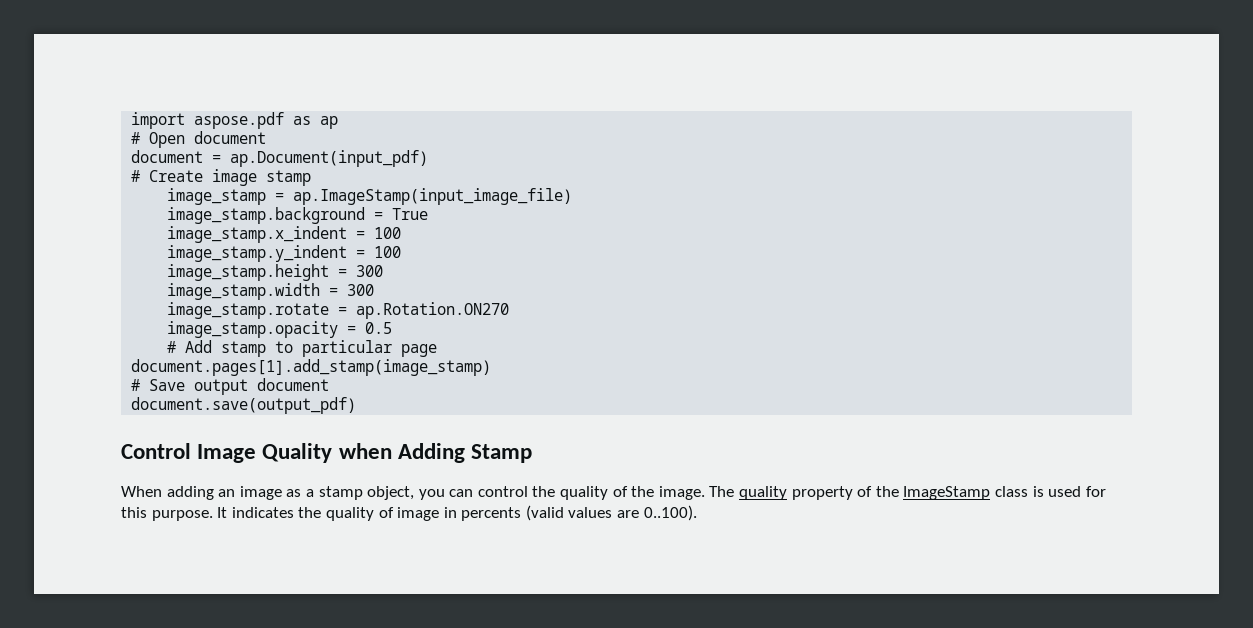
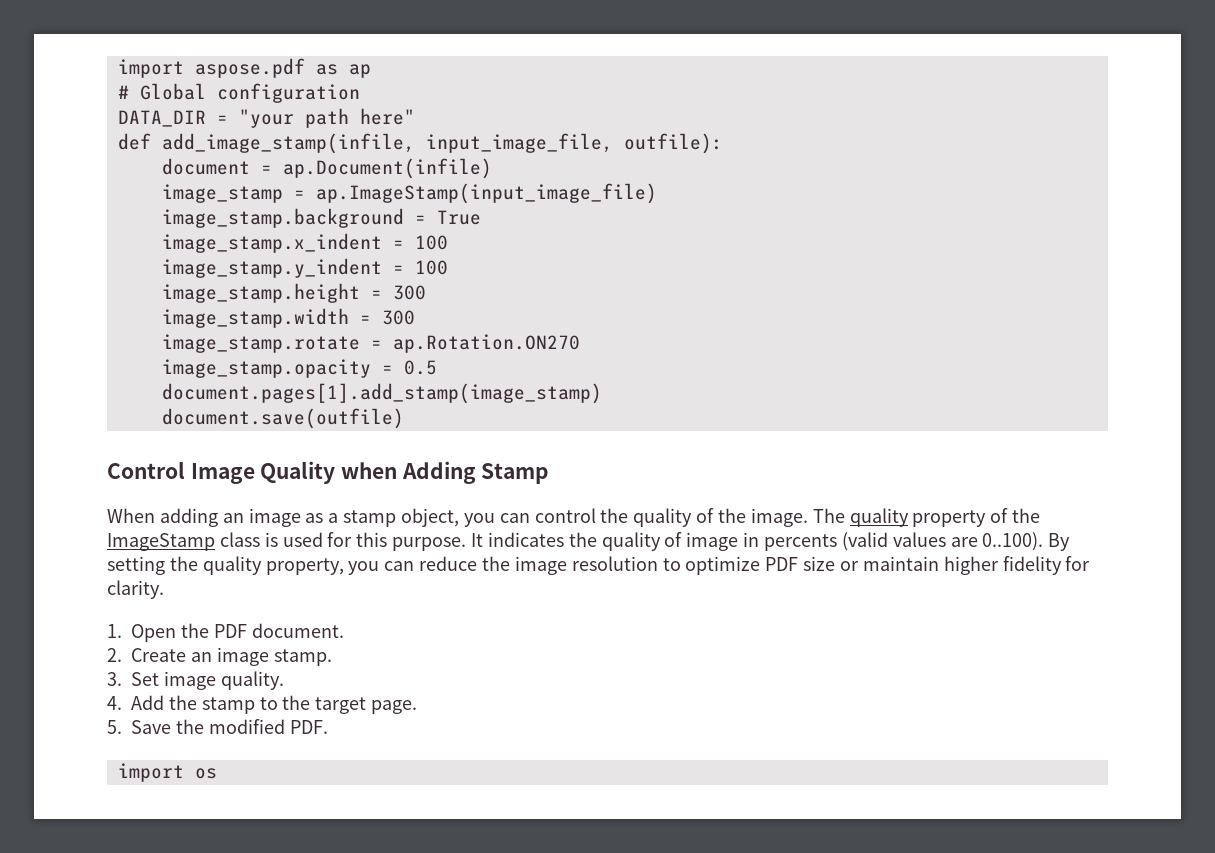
- # Open document
- document = ap.Document(input_pdf)
- # Create image stamp
+ # Global configuration
+ DATA_DIR = "your path here"
+ def add_image_stamp(infile, input_image_file, outfile):
+ document = ap.Document(infile)
- # Add stamp to particular page
  document.pages[1].add_stamp(image_stamp)
- # Save output document
- document.save(output_pdf)
+ document.save(outfile)
- It indicates the quality of image in percents (valid values are 0..100).
+ It indicates the quality of image in percents (valid values are 0..100). By setting the quality property, you can reduce the image resolution to optimize PDF size or maintain higher fidelity for clarity.
+ 1. Open the PDF document.
+ 2. Create an image stamp.
+ 3. Set image quality.
+ 4. Add the stamp to the target page.
+ 5. Save the modified PDF.
+ import os

